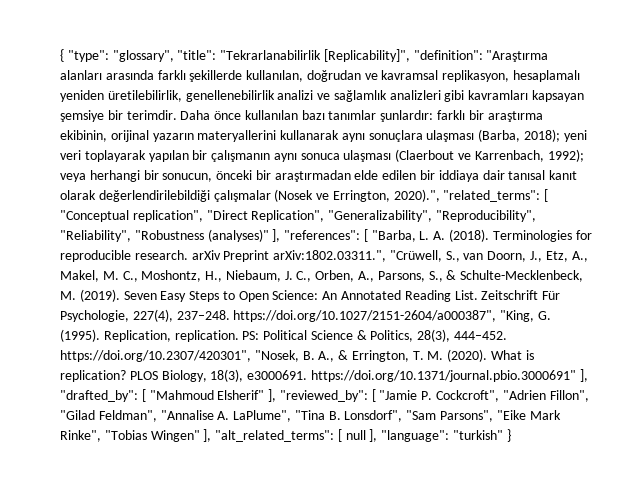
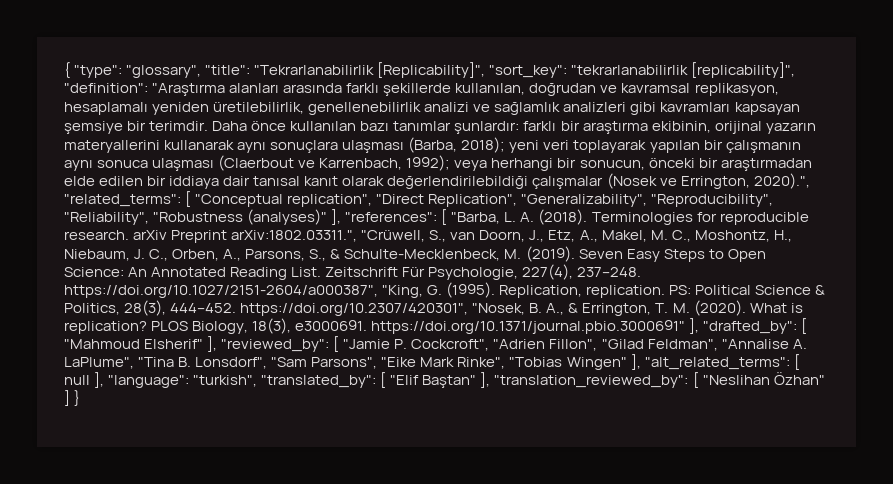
- { "type": "glossary", "title": "Tekrarlanabilirlik [Replicability]", "definition": "Araştırma alanları arasında farklı şekillerde kullanılan, doğrudan ve kavramsal replikasyon, hesaplamalı yeniden üretilebilirlik, genellenebilirlik analizi ve sağlamlık analizleri gibi kavramları kapsayan şemsiye bir terimdir.
+ { "type": "glossary", "title": "Tekrarlanabilirlik [Replicability]", "sort_key": "tekrarlanabilirlik [replicability]", "definition": "Araştırma alanları arasında farklı şekillerde kullanılan, doğrudan ve kavramsal replikasyon, hesaplamalı yeniden üretilebilirlik, genellenebilirlik analizi ve sağlamlık analizleri gibi kavramları kapsayan şemsiye bir terimdir.
- PLOS Biology, 18(3), e3000691. https://doi.org/10.1371/journal.pbio.3000691" ], "drafted_by": [ "Mahmoud Elsherif" ], "reviewed_by": [ "Jamie P. Cockcroft", "Adrien Fillon", "Gilad Feldman", "Annalise A. LaPlume", "Tina B. Lonsdorf", "Sam Parsons", "Eike Mark Rinke", "Tobias Wingen" ], "alt_related_terms": [ null ], "language": "turkish" }
+ PLOS Biology, 18(3), e3000691. https://doi.org/10.1371/journal.pbio.3000691" ], "drafted_by": [ "Mahmoud Elsherif" ], "reviewed_by": [ "Jamie P. Cockcroft", "Adrien Fillon", "Gilad Feldman", "Annalise A. LaPlume", "Tina B. Lonsdorf", "Sam Parsons", "Eike Mark Rinke", "Tobias Wingen" ], "alt_related_terms": [ null ], "language": "turkish", "translated_by": [ "Elif Baştan" ], "translation_reviewed_by": [ "Neslihan Özhan" ] }

